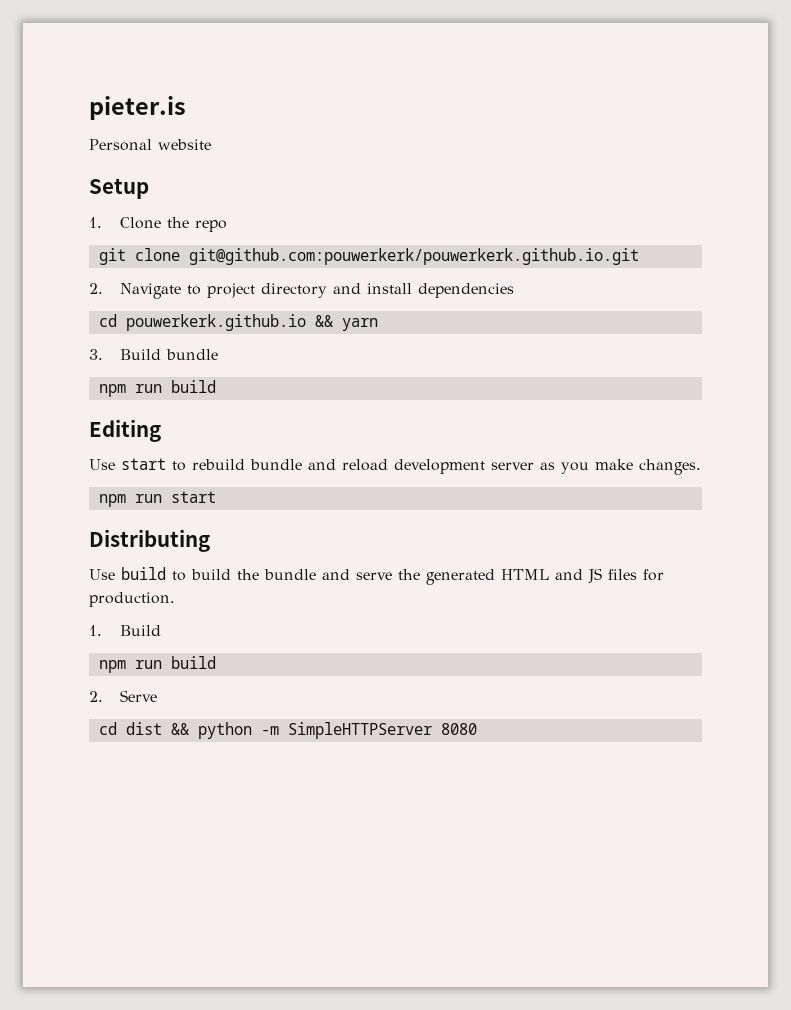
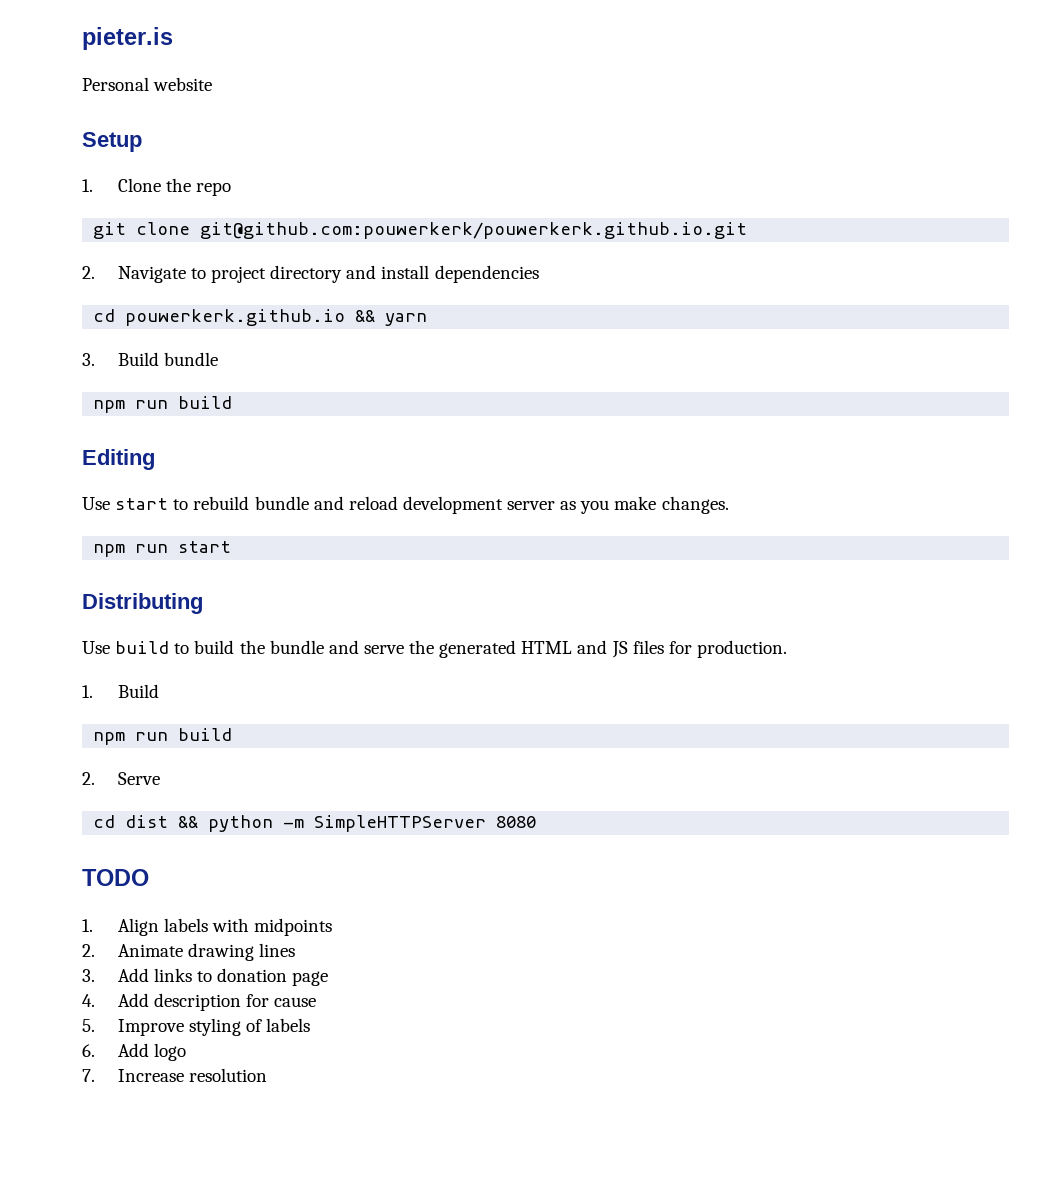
+ TODO
+ 1. Align labels with midpoints
+ 2. Animate drawing lines
+ 3. Add links to donation page
+ 4. Add description for cause
+ 5. Improve styling of labels
+ 6. Add logo
+ 7. Increase resolution

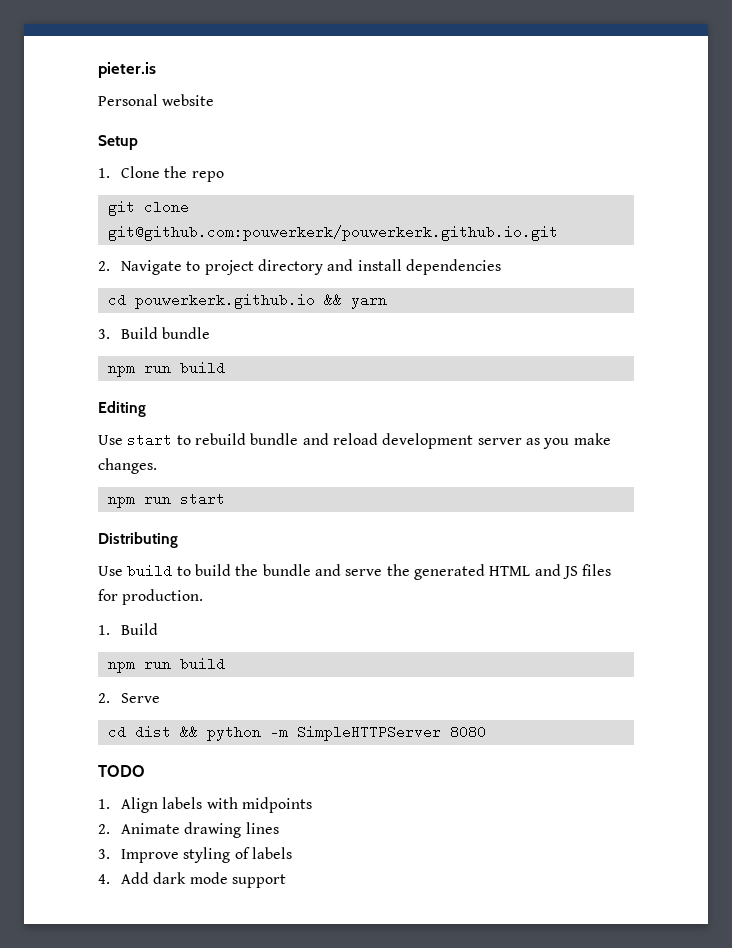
- 3. Add links to donation page
- 4. Add description for cause
- 5. Improve styling of labels
- 6. Add logo
- 7. Increase resolution
+ 3. Improve styling of labels
+ 4. Add dark mode support

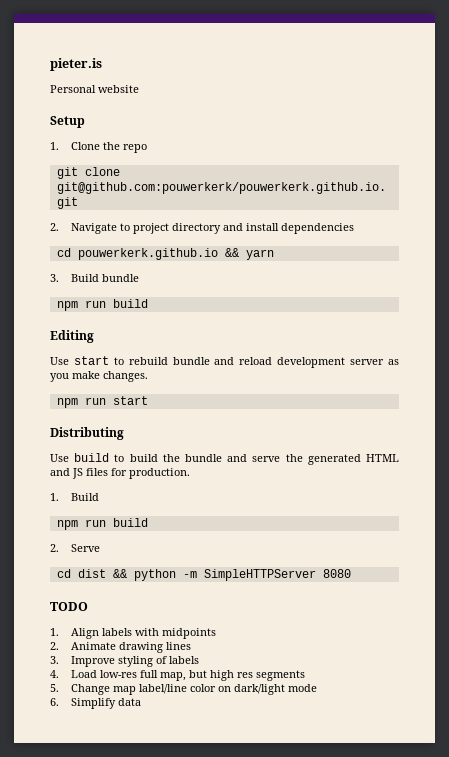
- 4. Add dark mode support
+ 4. Load low-res full map, but high res segments
+ 5. Change map label/line color on dark/light mode
+ 6. Simplify data

